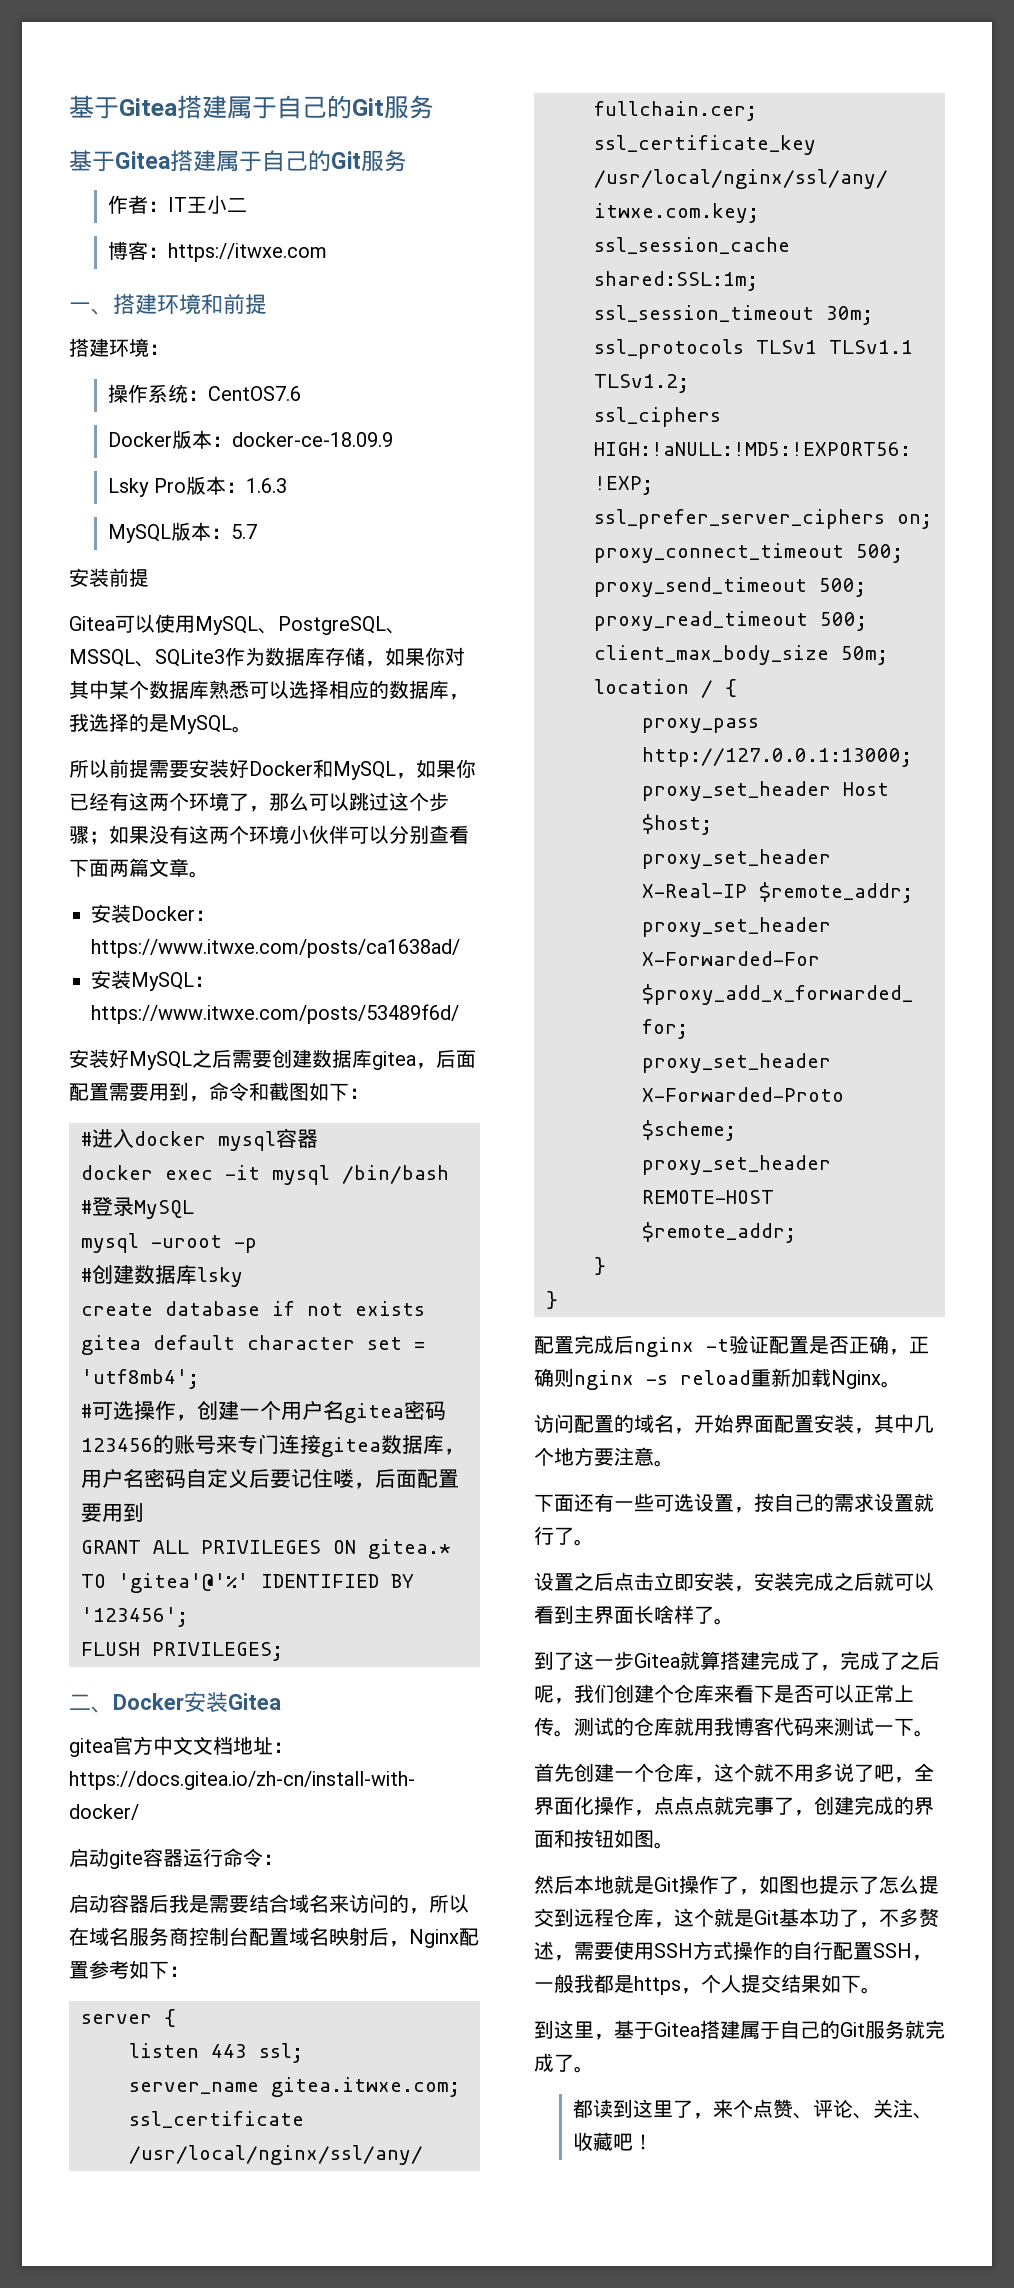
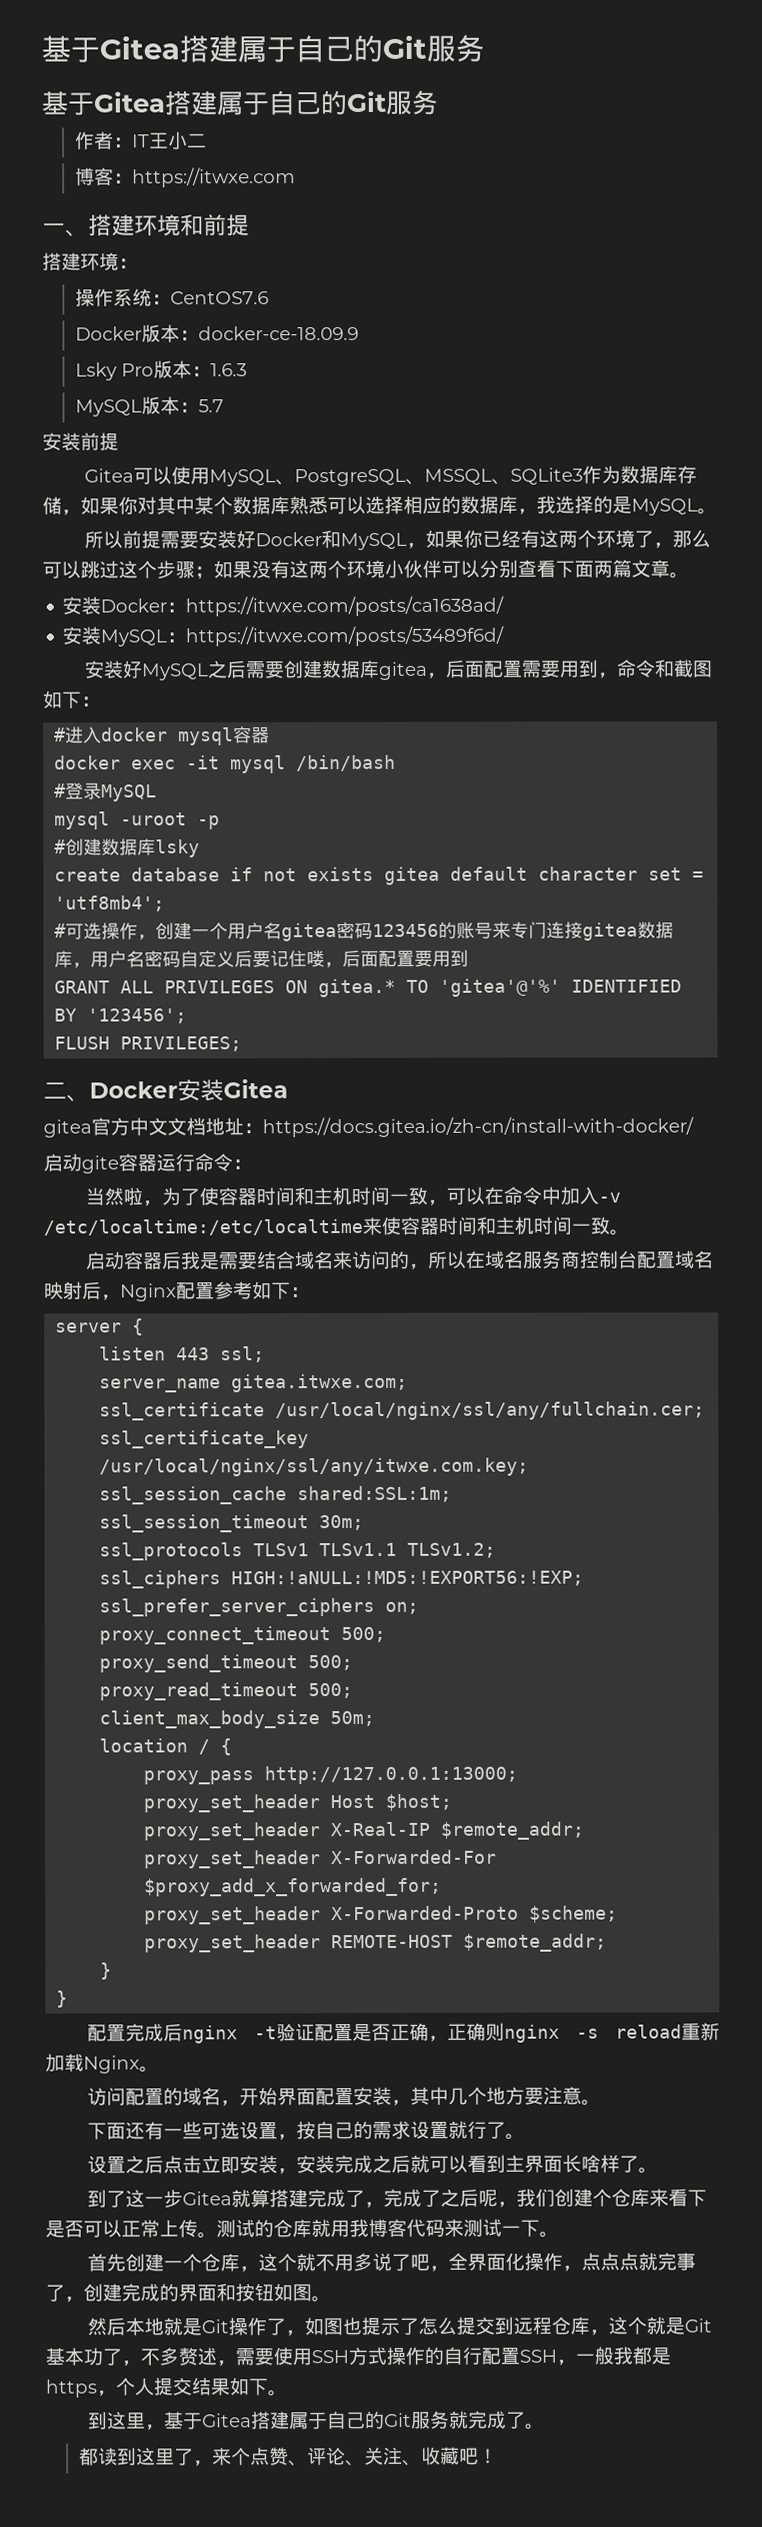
- 安装Docker：https://www.itwxe.com/posts/ca1638ad/
+ 安装Docker：https://itwxe.com/posts/ca1638ad/
- 安装MySQL：https://www.itwxe.com/posts/53489f6d/
+ 安装MySQL：https://itwxe.com/posts/53489f6d/
+ 当然啦，为了使容器时间和主机时间一致，可以在命令中加入-v /etc/localtime:/etc/localtime来使容器时间和主机时间一致。

